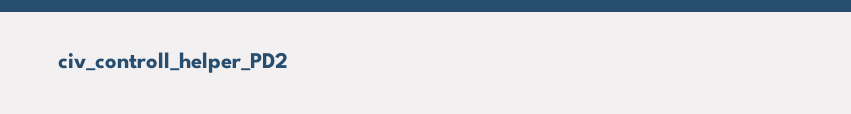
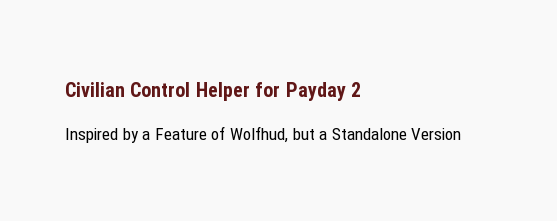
- civ_controll_helper_PD2
+ Civilian Control Helper for Payday 2
+ Inspired by a Feature of Wolfhud, but a Standalone Version

